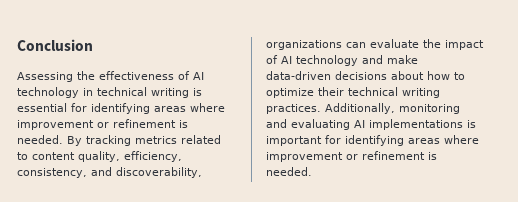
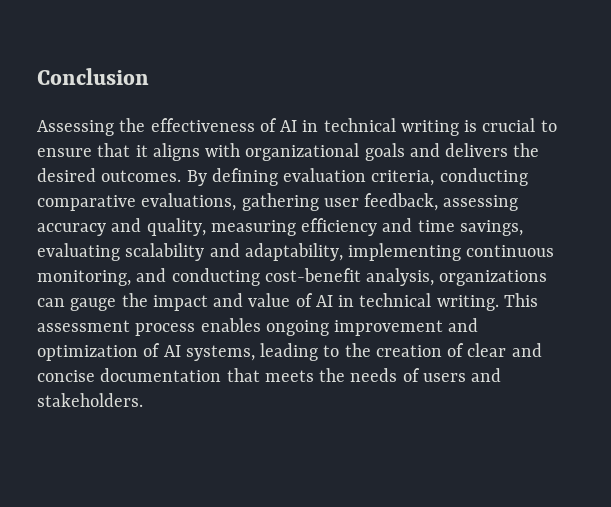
- Assessing the effectiveness of AI technology in technical writing is essential for identifying areas where improvement or refinement is needed. By tracking metrics related to content quality, efficiency, consistency, and discoverability, organizations can evaluate the impact of AI technology and make data-driven decisions about how to optimize their technical writing practices. Additionally, monitoring and evaluating AI implementations is important for identifying areas where improvement or refinement is needed.
+ Assessing the effectiveness of AI in technical writing is crucial to ensure that it aligns with organizational goals and delivers the desired outcomes. By defining evaluation criteria, conducting comparative evaluations, gathering user feedback, assessing accuracy and quality, measuring efficiency and time savings, evaluating scalability and adaptability, implementing continuous monitoring, and conducting cost-benefit analysis, organizations can gauge the impact and value of AI in technical writing. This assessment process enables ongoing improvement and optimization of AI systems, leading to the creation of clear and concise documentation that meets the needs of users and stakeholders.

